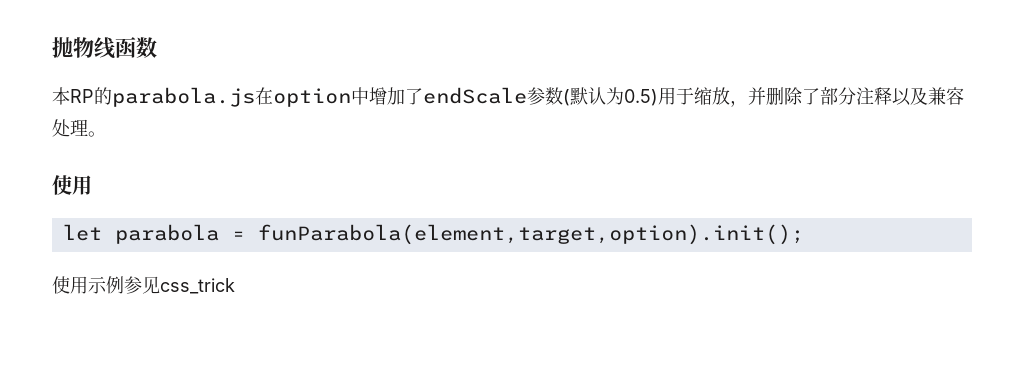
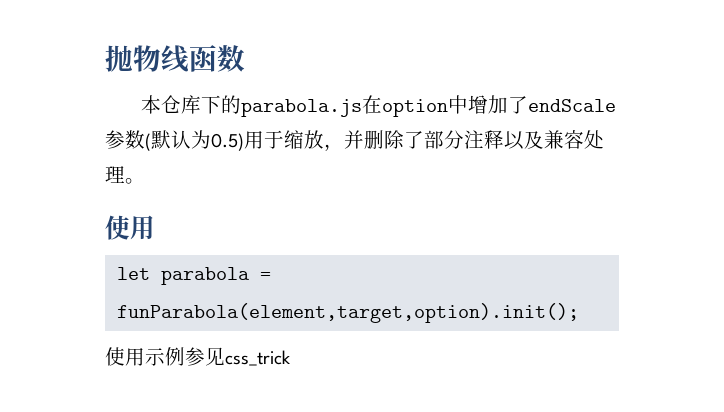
- 本RP的parabola.js在option中增加了endScale参数(默认为0.5)用于缩放，并删除了部分注释以及兼容处理。
+ 本仓库下的parabola.js在option中增加了endScale参数(默认为0.5)用于缩放，并删除了部分注释以及兼容处理。

